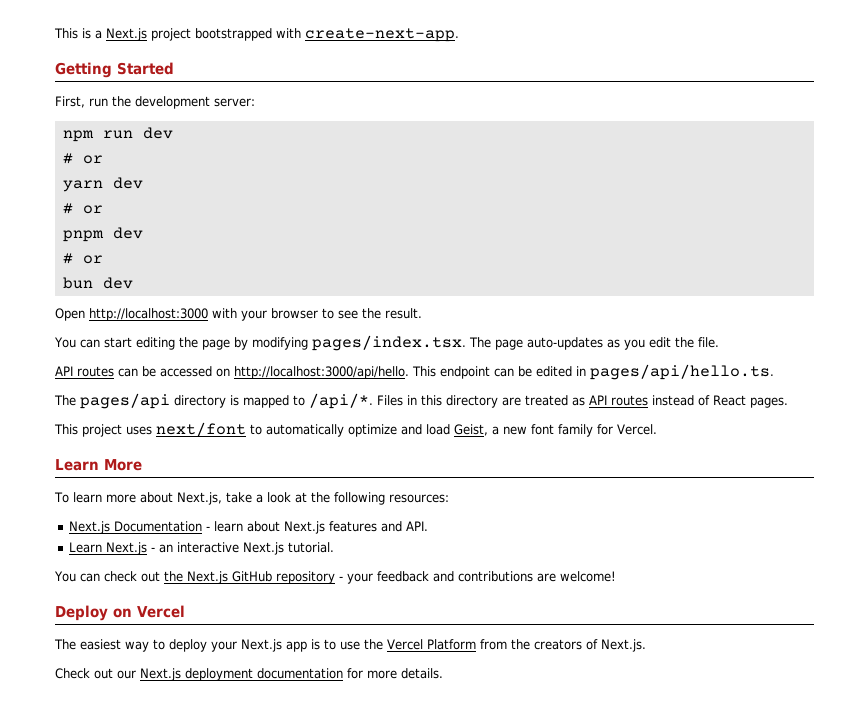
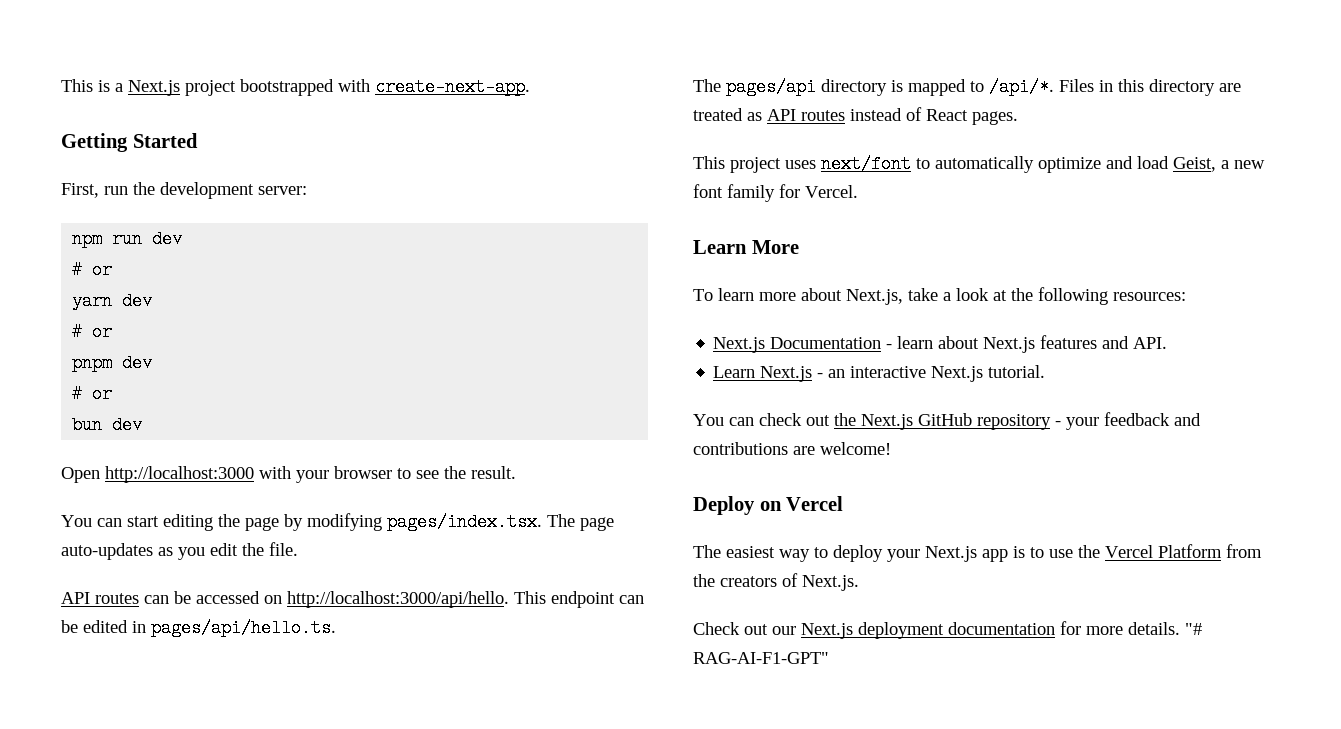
+ "# RAG-AI-F1-GPT"

